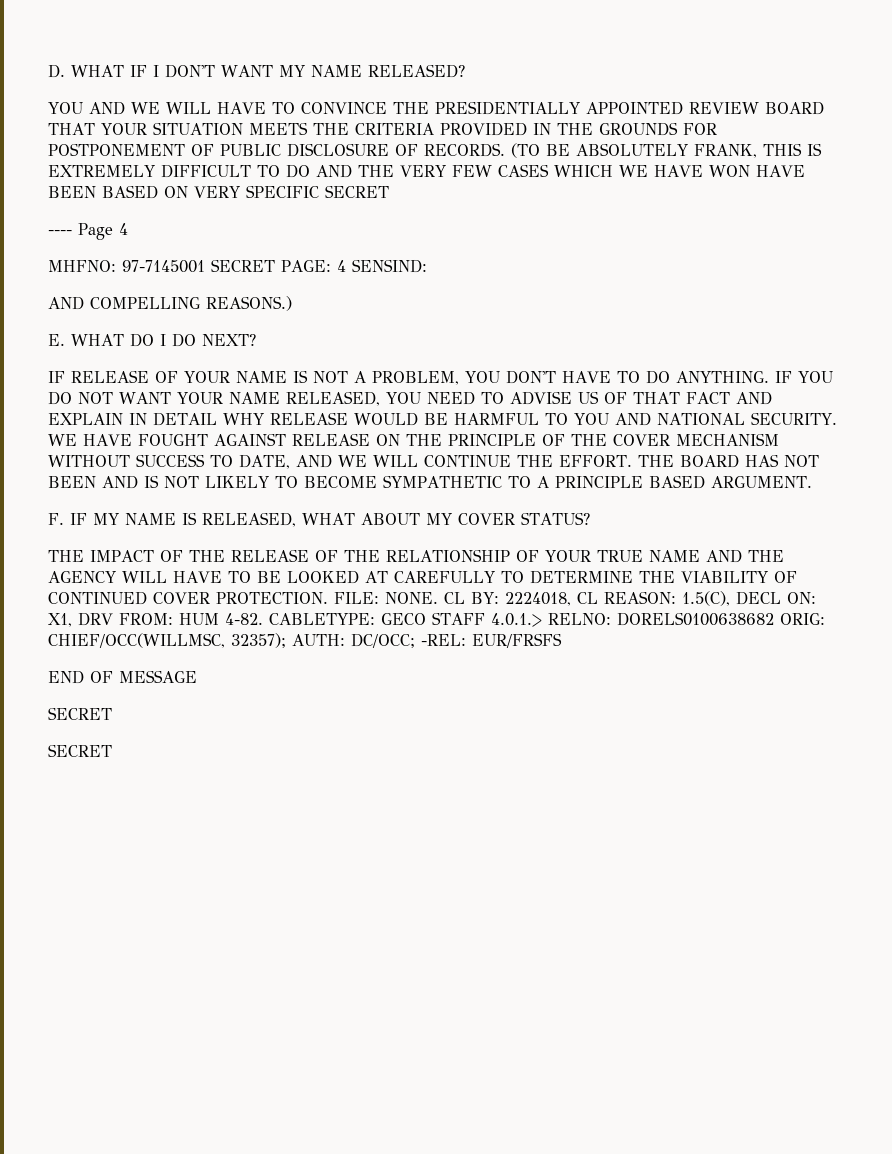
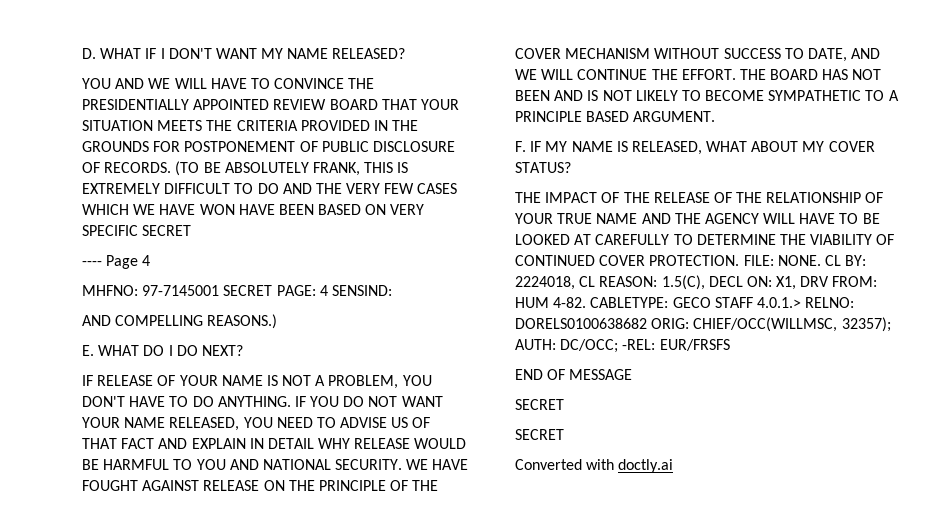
+ Converted with doctly.ai

